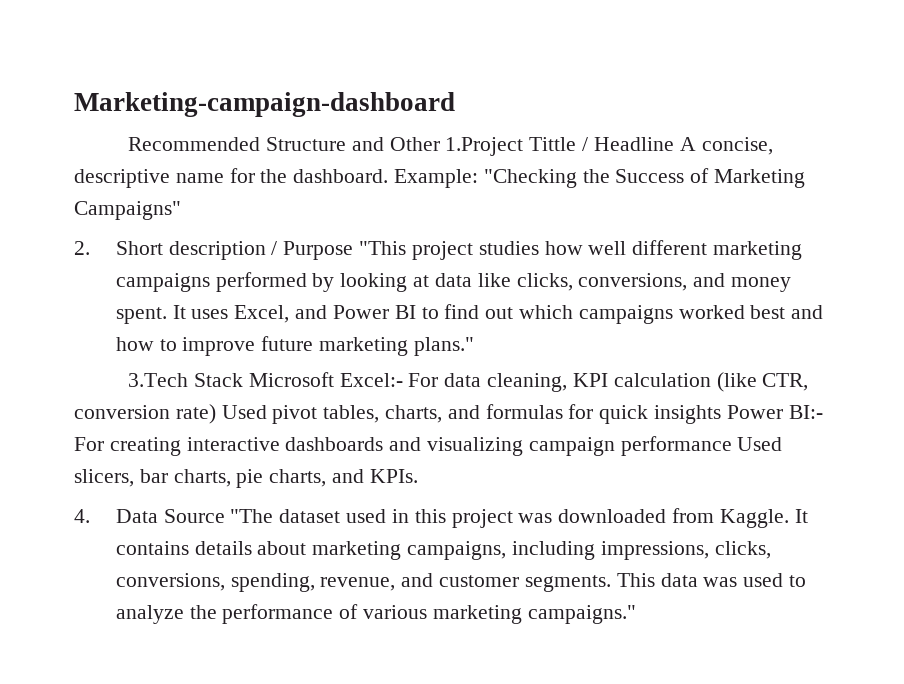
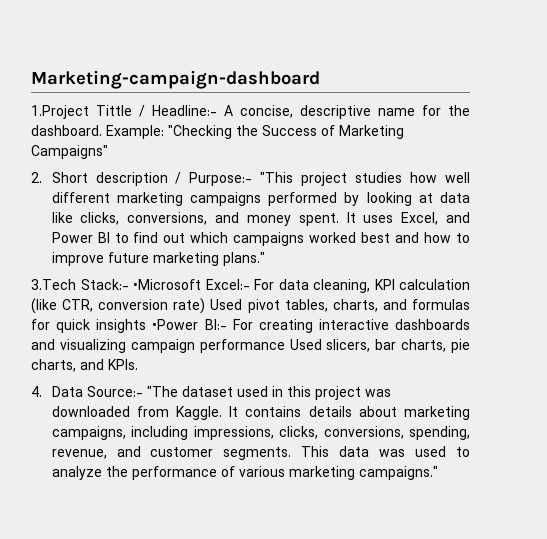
- Recommended Structure and Other 1.Project Tittle / Headline A concise, descriptive name for the dashboard.
+ 1.Project Tittle / Headline:- A concise, descriptive name for the dashboard.
- 2. Short description / Purpose "This project studies how well different marketing campaigns performed by looking at data like clicks, conversions, and money spent.
+ 2. Short description / Purpose:- "This project studies how well different marketing campaigns performed by looking at data like clicks, conversions, and money spent.
- 3.Tech Stack Microsoft Excel:- For data cleaning, KPI calculation (like CTR, conversion rate) Used pivot tables, charts, and formulas for quick insights Power BI:- For creating interactive dashboards and visualizing campaign performance Used slicers, bar charts, pie charts, and KPIs.
+ 3.Tech Stack:- •Microsoft Excel:- For data cleaning, KPI calculation (like CTR, conversion rate) Used pivot tables, charts, and formulas for quick insights •Power BI:- For creating interactive dashboards and visualizing campaign performance Used slicers, bar charts, pie charts, and KPIs.
- 4. Data Source "The dataset used in this project was downloaded from Kaggle.
+ 4. Data Source:- "The dataset used in this project was downloaded from Kaggle.

